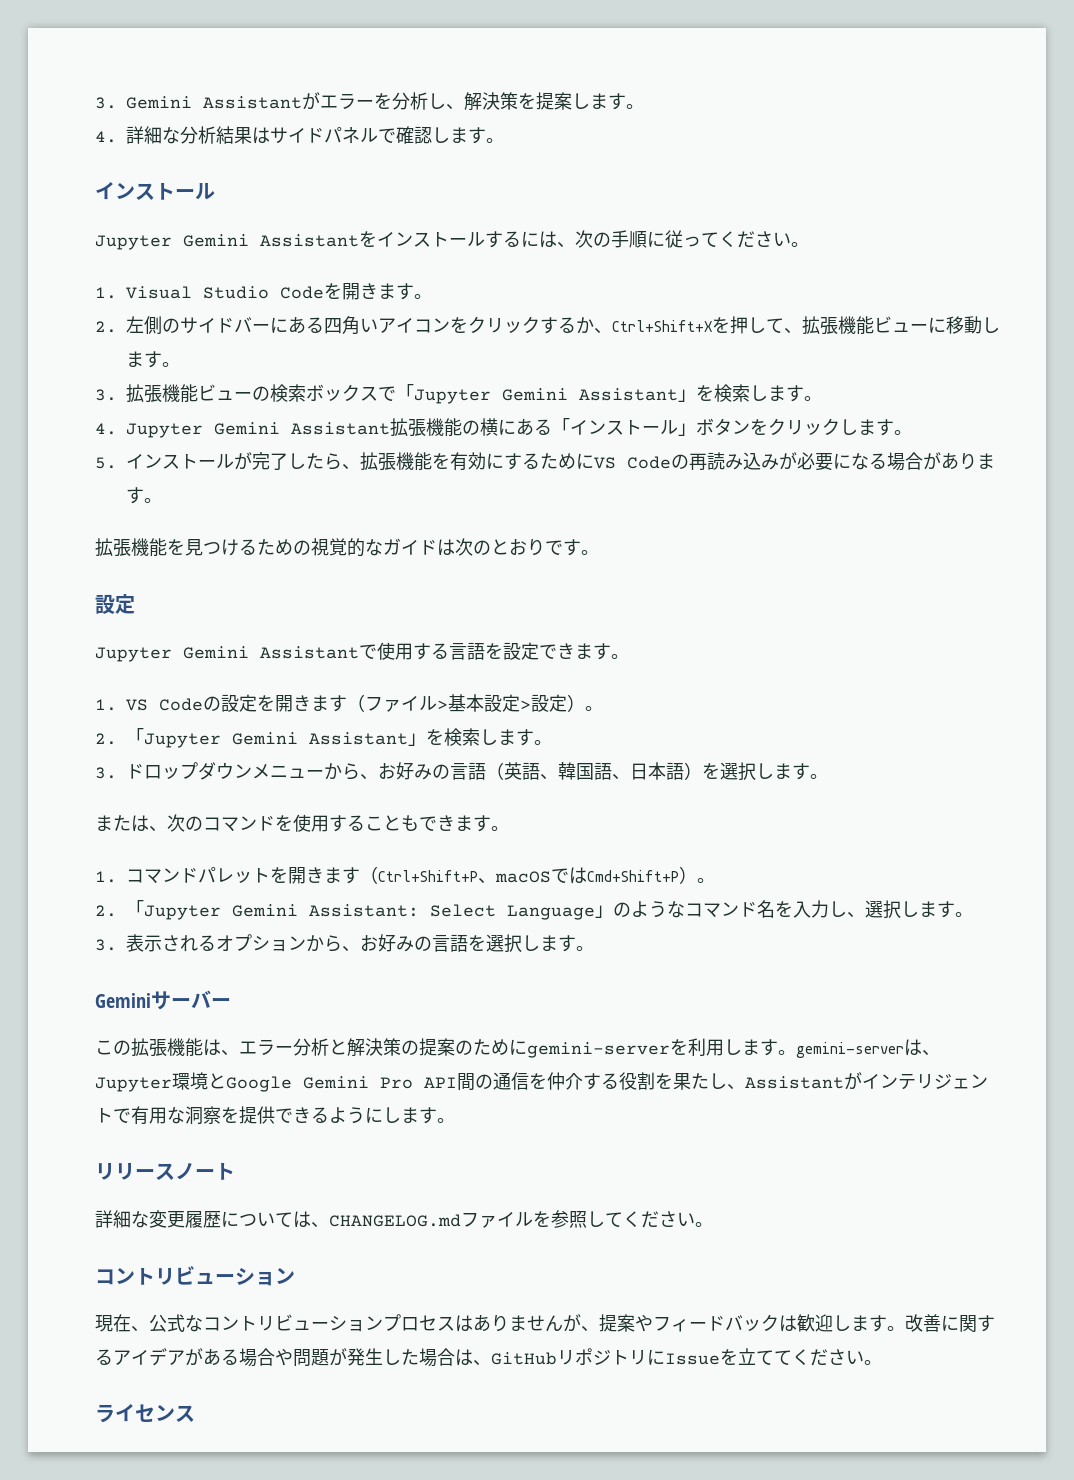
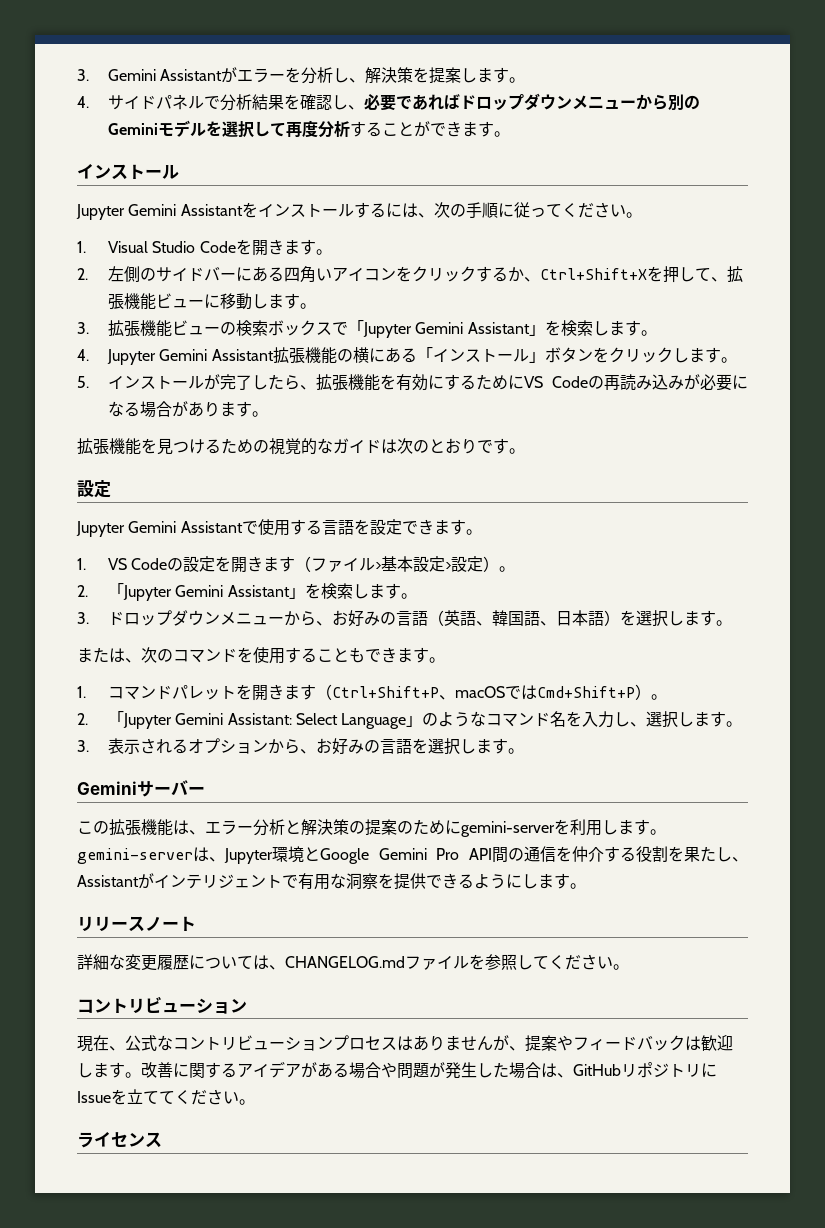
- 4.詳細な分析結果はサイドパネルで確認します。
+ 4.サイドパネルで分析結果を確認し、必要であればドロップダウンメニューから別のGeminiモデルを選択して再度分析することができます。

